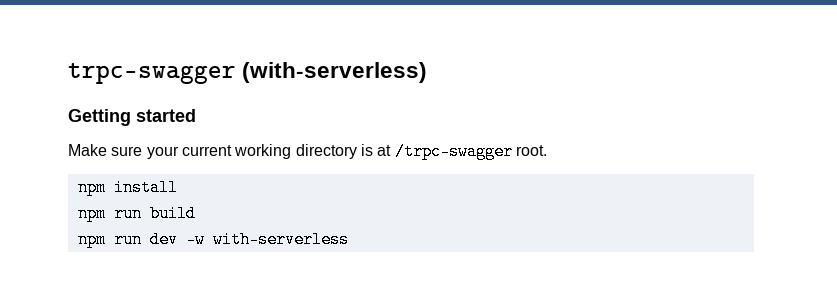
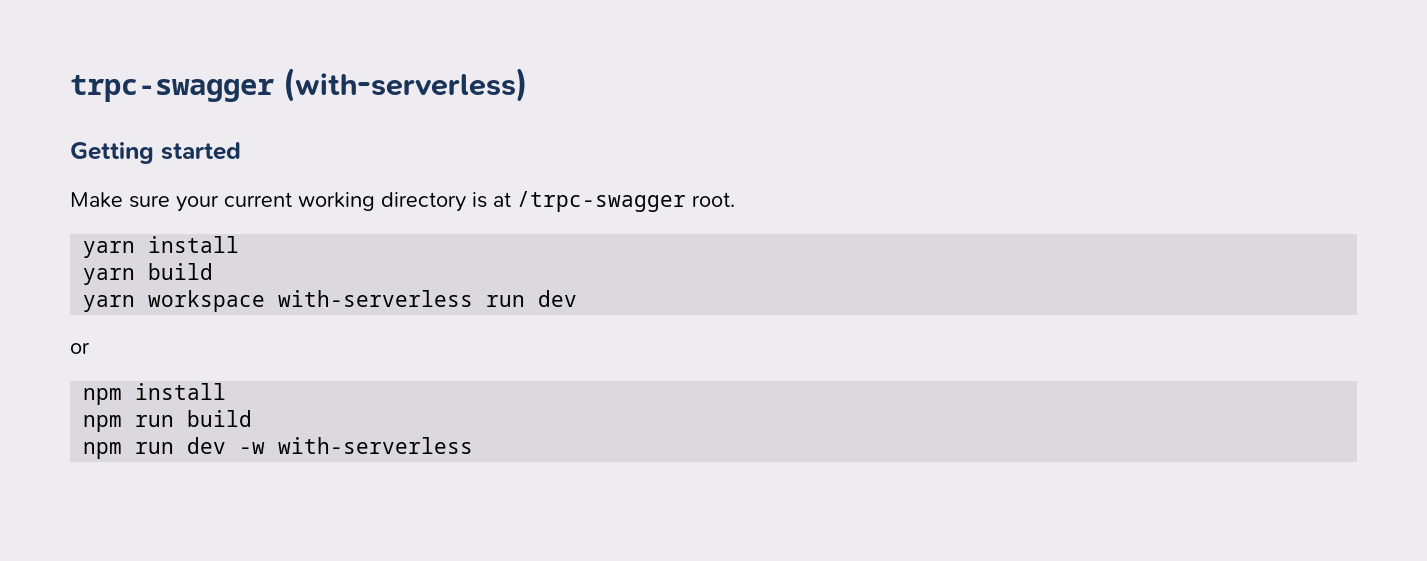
+ yarn install
+ yarn build
+ yarn workspace with-serverless run dev
+ or

